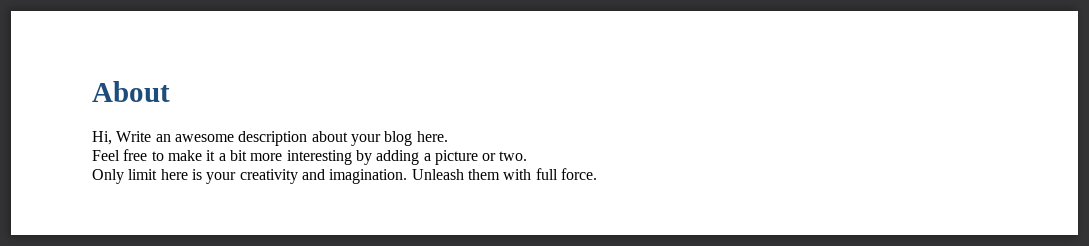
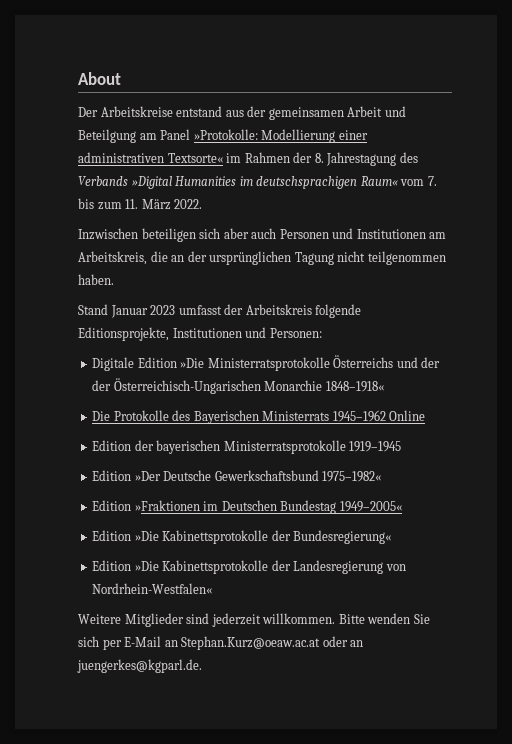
- Hi, Write an awesome description about your blog here.
- Feel free to make it a bit more interesting by adding a picture or two.
- Only limit here is your creativity and imagination. Unleash them with full force.
+ Der Arbeitskreise entstand aus der gemeinsamen Arbeit und Beteilgung am Panel »Protokolle: Modellierung einer administrativen Textsorte« im Rahmen der 8. Jahrestagung des Verbands »Digital Humanities im deutschsprachigen Raum« vom 7. bis zum 11. März 2022.
+ Inzwischen beteiligen sich aber auch Personen und Institutionen am Arbeitskreis, die an der ursprünglichen Tagung nicht teilgenommen haben.
+ Stand Januar 2023 umfasst der Arbeitskreis folgende Editionsprojekte, Institutionen und Personen:
+ Digitale Edition »Die Ministerratsprotokolle Österreichs und der der Österreichisch-Ungarischen Monarchie 1848–1918«
+ Die Protokolle des Bayerischen Ministerrats 1945–1962 Online
+ Edition der bayerischen Ministerratsprotokolle 1919–1945
+ Edition »Der Deutsche Gewerkschaftsbund 1975–1982«
+ Edition »Fraktionen im Deutschen Bundestag 1949–2005«
+ Edition »Die Kabinettsprotokolle der Bundesregierung«
+ Edition »Die Kabinettsprotokolle der Landesregierung von Nordrhein-Westfalen«
+ Weitere Mitglieder sind jederzeit willkommen. Bitte wenden Sie sich per E-Mail an Stephan.Kurz@oeaw.ac.at oder an juengerkes@kgparl.de.

